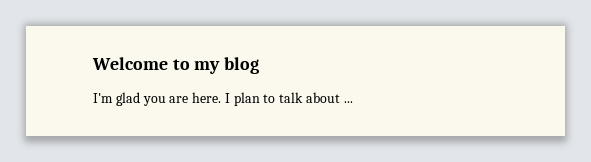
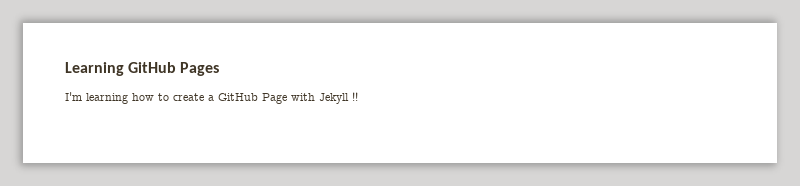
- Welcome to my blog
- I'm glad you are here. I plan to talk about ...
+ Learning GitHub Pages
+ I'm learning how to create a GitHub Page with Jekyll !!

